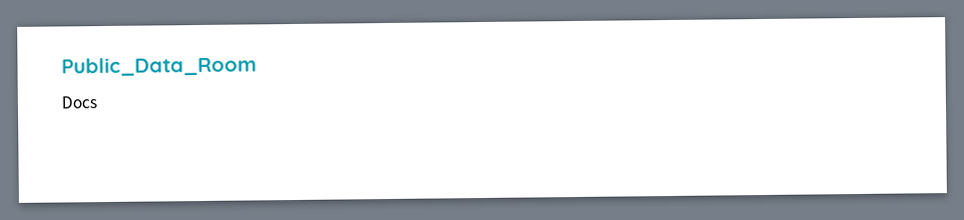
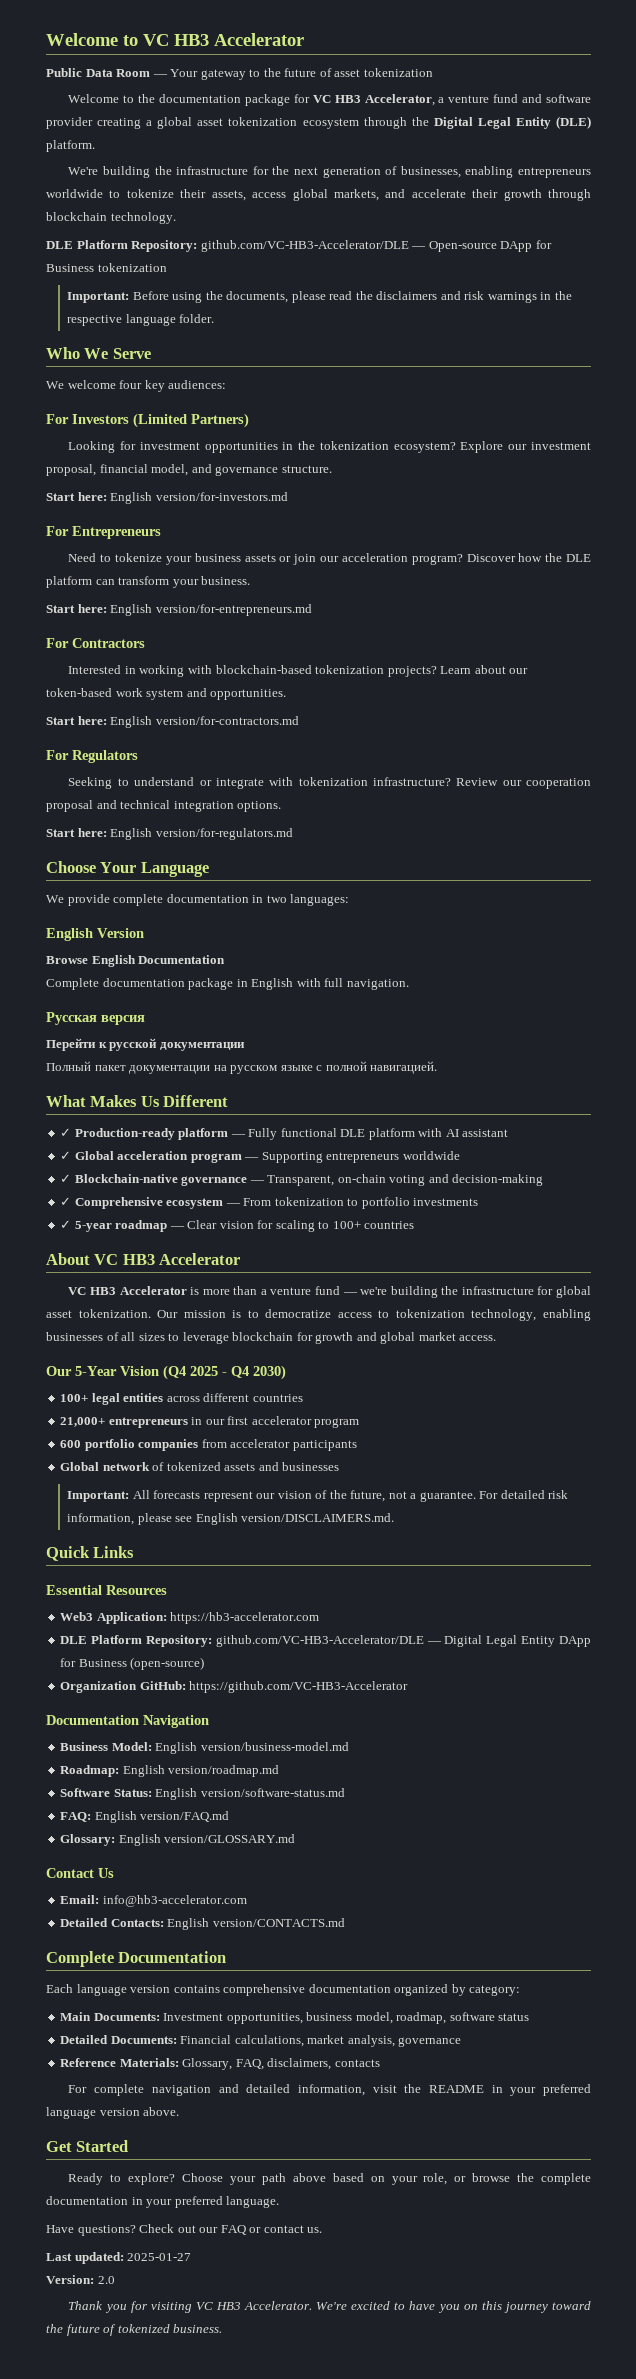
- Public_Data_Room
- Docs
+ Welcome to VC HB3 Accelerator
+ Public Data Room — Your gateway to the future of asset tokenization
+ Welcome to the documentation package for VC HB3 Accelerator, a venture fund and software provider creating a global asset tokenization ecosystem through the Digital Legal Entity (DLE) platform.
+ We're building the infrastructure for the next generation of businesses, enabling entrepreneurs worldwide to tokenize their assets, access global markets, and accelerate their growth through blockchain technology.
+ DLE Platform Repository: github.com/VC-HB3-Accelerator/DLE — Open-source DApp for Business tokenization
+ Important: Before using the documents, please read the disclaimers and risk warnings in the respective language folder.
+ Who We Serve
+ We welcome four key audiences:
+ For Investors (Limited Partners)
+ Looking for investment opportunities in the tokenization ecosystem? Explore our investment proposal, financial model, and governance structure.
+ Start here: English version/for-investors.md
+ For Entrepreneurs
+ Need to tokenize your business assets or join our acceleration program? Discover how the DLE platform can transform your business.
+ Start here: English version/for-entrepreneurs.md
+ For Contractors
+ Interested in working with blockchain-based tokenization projects? Learn about our token-based work system and opportunities.
+ Start here: English version/for-contractors.md
+ For Regulators
+ Seeking to understand or integrate with tokenization infrastructure? Review our cooperation proposal and technical integration options.
+ Start here: English version/for-regulators.md
+ Choose Your Language
+ We provide complete documentation in two languages:
+ English Version
+ Browse English Documentation
+ Complete documentation package in English with full navigation.
+ Русская версия
+ Перейти к русской документации
+ Полный пакет документации на русском языке с полной навигацией.
+ What Makes Us Different
+ ✓ Production-ready platform — Fully functional DLE platform with AI assistant
+ ✓ Global acceleration program — Supporting entrepreneurs worldwide
+ ✓ Blockchain-native governance — Transparent, on-chain voting and decision-making
+ ✓ Comprehensive ecosystem — From tokenization to portfolio investments
+ ✓ 5-year roadmap — Clear vision for scaling to 100+ countries
+ About VC HB3 Accelerator
+ VC HB3 Accelerator is more than a venture fund — we're building the infrastructure for global asset tokenization. Our mission is to democratize access to tokenization technology, enabling businesses of all sizes to leverage blockchain for growth and global market access.
+ Our 5-Year Vision (Q4 2025 - Q4 2030)
+ 100+ legal entities across different countries
+ 21,000+ entrepreneurs in our first accelerator program
+ 600 portfolio companies from accelerator participants
+ Global network of tokenized assets and businesses
+ Important: All forecasts represent our vision of the future, not a guarantee. For detailed risk information, please see English version/DISCLAIMERS.md.
+ Quick Links
+ Essential Resources
+ Web3 Application: https://hb3-accelerator.com
+ DLE Platform Repository: github.com/VC-HB3-Accelerator/DLE — Digital Legal Entity DApp for Business (open-source)
+ Organization GitHub: https://github.com/VC-HB3-Accelerator
+ Documentation Navigation
+ Business Model: English version/business-model.md
+ Roadmap: English version/roadmap.md
+ Software Status: English version/software-status.md
+ FAQ: English version/FAQ.md
+ Glossary: English version/GLOSSARY.md
+ Contact Us
+ Email: info@hb3-accelerator.com
+ Detailed Contacts: English version/CONTACTS.md
+ Complete Documentation
+ Each language version contains comprehensive documentation organized by category:
+ Main Documents: Investment opportunities, business model, roadmap, software status
+ Detailed Documents: Financial calculations, market analysis, governance
+ Reference Materials: Glossary, FAQ, disclaimers, contacts
+ For complete navigation and detailed information, visit the README in your preferred language version above.
+ Get Started
+ Ready to explore? Choose your path above based on your role, or browse the complete documentation in your preferred language.
+ Have questions? Check out our FAQ or contact us.
+ Last updated: 2025-01-27
+ Version: 2.0
+ Thank you for visiting VC HB3 Accelerator. We're excited to have you on this journey toward the future of tokenized business.

